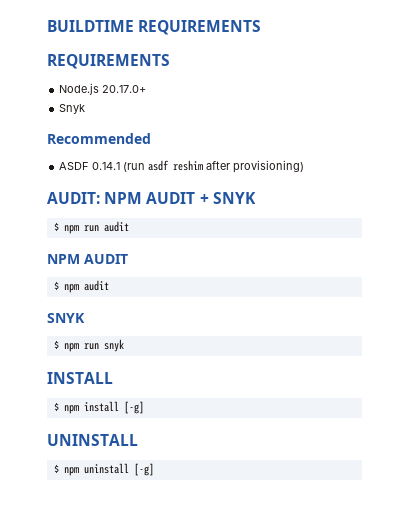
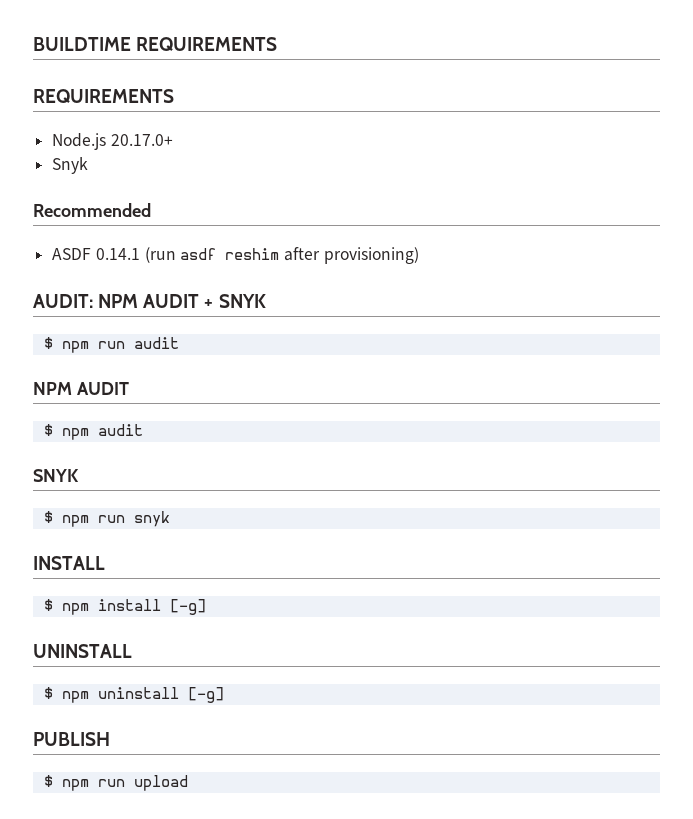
+ PUBLISH
+ $ npm run upload

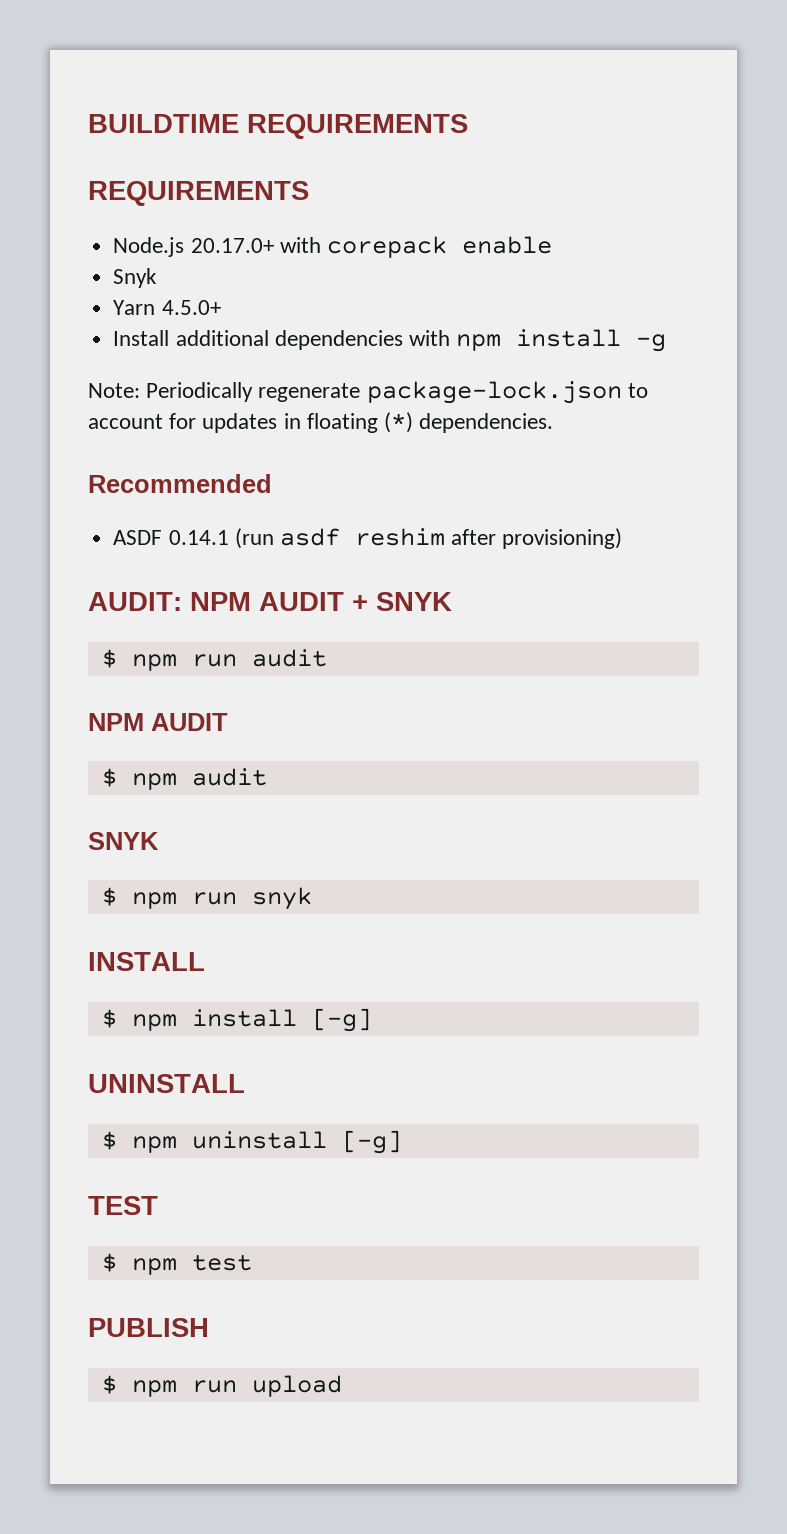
- Node.js 20.17.0+
+ Node.js 20.17.0+ with corepack enable
  Snyk
+ Yarn 4.5.0+
+ Install additional dependencies with npm install -g
+ Note: Periodically regenerate package-lock.json to account for updates in floating (*) dependencies.
+ TEST
+ $ npm test

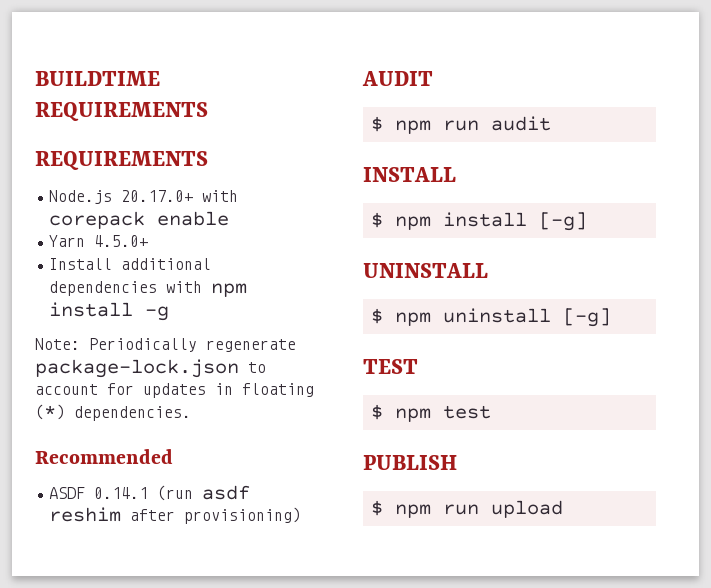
- Snyk
- AUDIT: NPM AUDIT + SNYK
+ AUDIT
  $ npm run audit
- NPM AUDIT
- $ npm audit
- SNYK
- $ npm run snyk

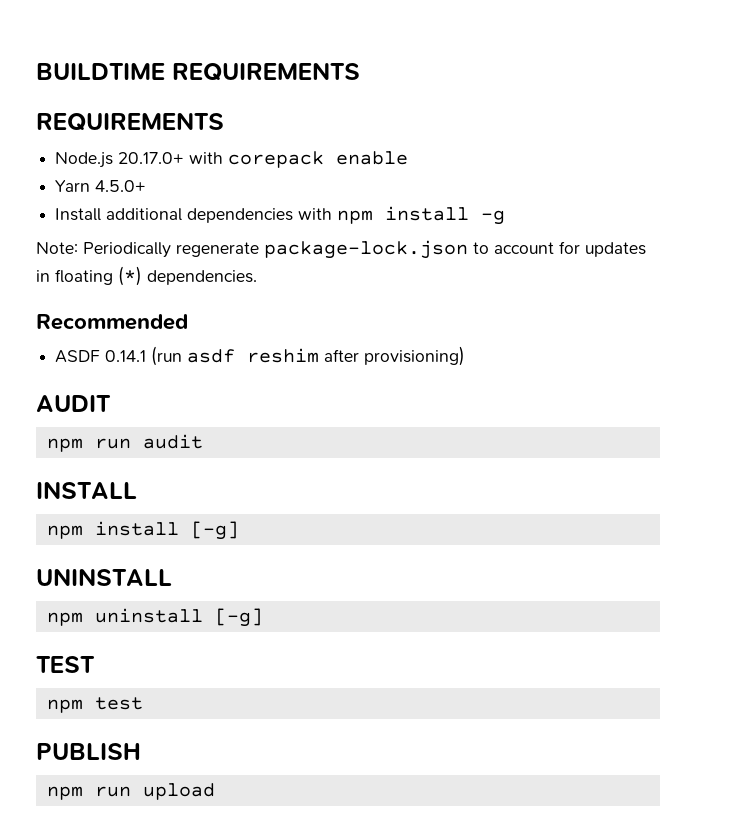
- $ npm run audit
+ npm run audit
- $ npm install [-g]
+ npm install [-g]
- $ npm uninstall [-g]
+ npm uninstall [-g]
- $ npm test
+ npm test
- $ npm run upload
+ npm run upload

